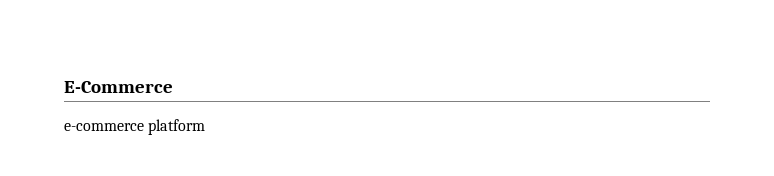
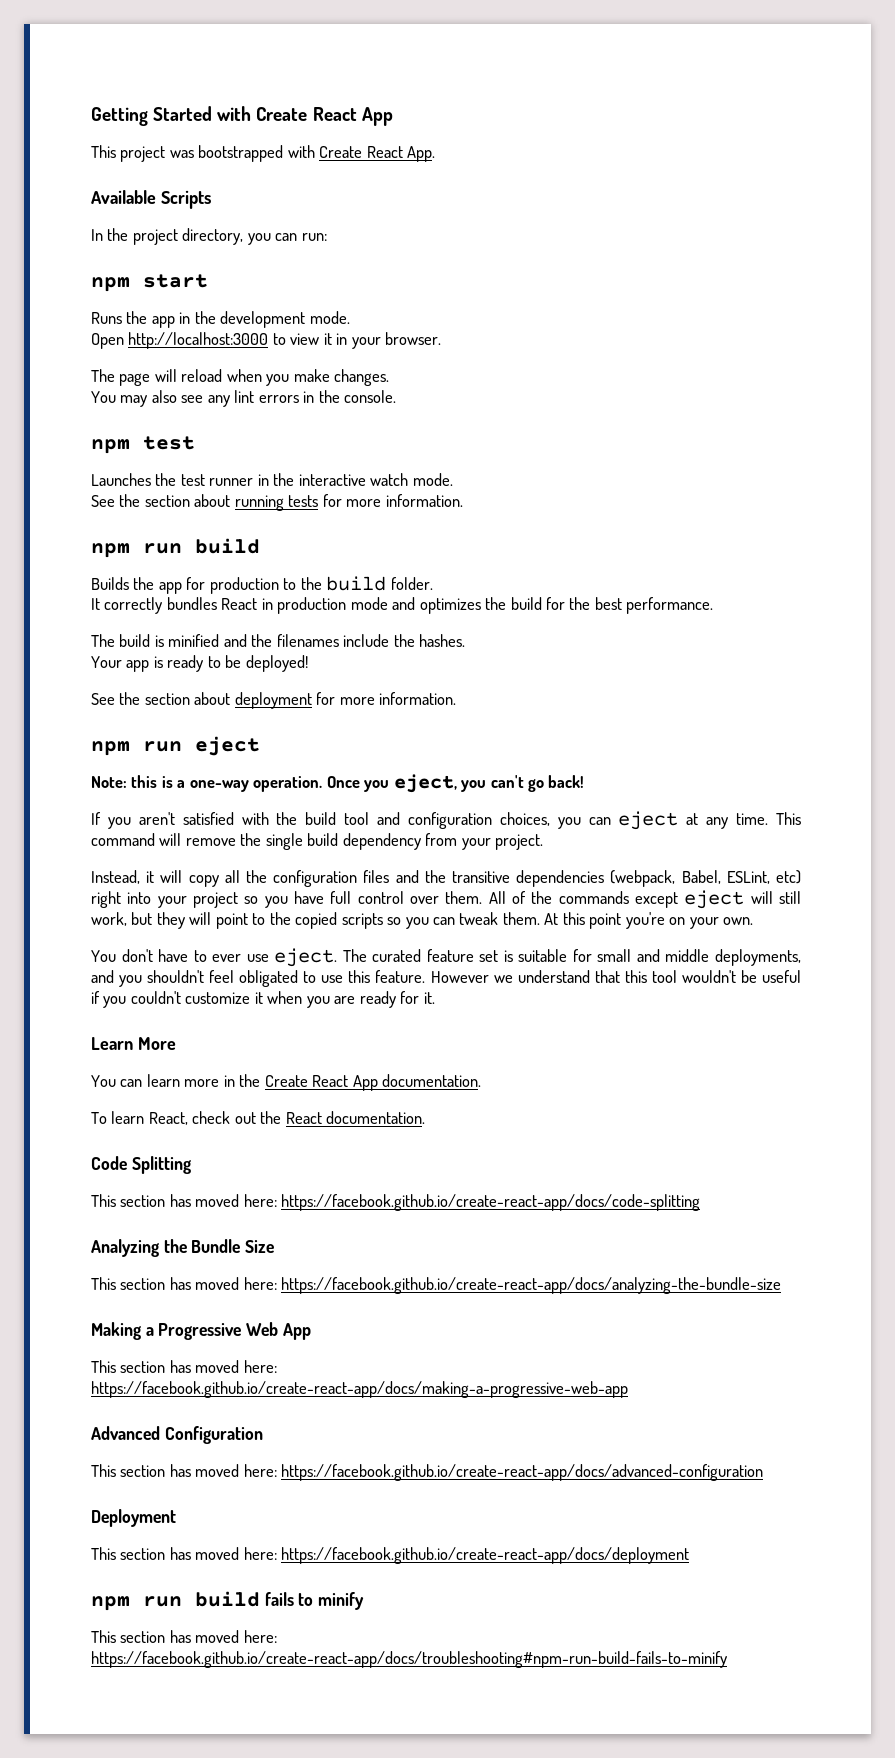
- E-Commerce
- e-commerce platform
+ Getting Started with Create React App
+ This project was bootstrapped with Create React App.
+ Available Scripts
+ In the project directory, you can run:
+ npm start
+ Runs the app in the development mode.
+ Open http://localhost:3000 to view it in your browser.
+ The page will reload when you make changes.
+ You may also see any lint errors in the console.
+ npm test
+ Launches the test runner in the interactive watch mode.
+ See the section about running tests for more information.
+ npm run build
+ Builds the app for production to the build folder.
+ It correctly bundles React in production mode and optimizes the build for the best performance.
+ The build is minified and the filenames include the hashes.
+ Your app is ready to be deployed!
+ See the section about deployment for more information.
+ npm run eject
+ Note: this is a one-way operation. Once you eject, you can't go back!
+ If you aren't satisfied with the build tool and configuration choices, you can eject at any time. This command will remove the single build dependency from your project.
+ Instead, it will copy all the configuration files and the transitive dependencies (webpack, Babel, ESLint, etc) right into your project so you have full control over them. All of the commands except eject will still work, but they will point to the copied scripts so you can tweak them. At this point you're on your own.
+ You don't have to ever use eject. The curated feature set is suitable for small and middle deployments, and you shouldn't feel obligated to use this feature. However we understand that this tool wouldn't be useful if you couldn't customize it when you are ready for it.
+ Learn More
+ You can learn more in the Create React App documentation.
+ To learn React, check out the React documentation.
+ Code Splitting
+ This section has moved here: https://facebook.github.io/create-react-app/docs/code-splitting
+ Analyzing the Bundle Size
+ This section has moved here: https://facebook.github.io/create-react-app/docs/analyzing-the-bundle-size
+ Making a Progressive Web App
+ This section has moved here: https://facebook.github.io/create-react-app/docs/making-a-progressive-web-app
+ Advanced Configuration
+ This section has moved here: https://facebook.github.io/create-react-app/docs/advanced-configuration
+ Deployment
+ This section has moved here: https://facebook.github.io/create-react-app/docs/deployment
+ npm run build fails to minify
+ This section has moved here: https://facebook.github.io/create-react-app/docs/troubleshooting#npm-run-build-fails-to-minify

